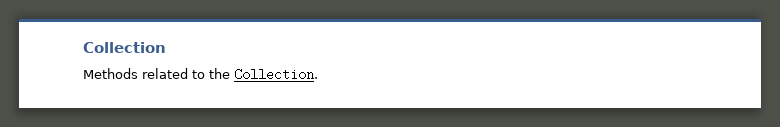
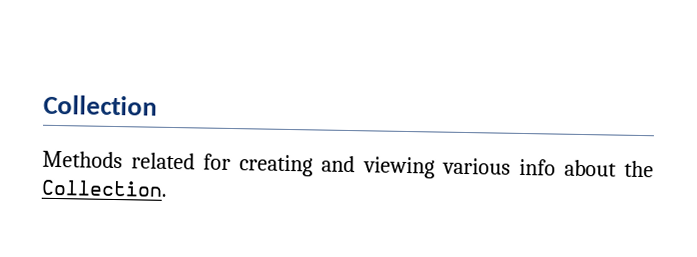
- Methods related to the Collection.
+ Methods related for creating and viewing various info about the Collection.

